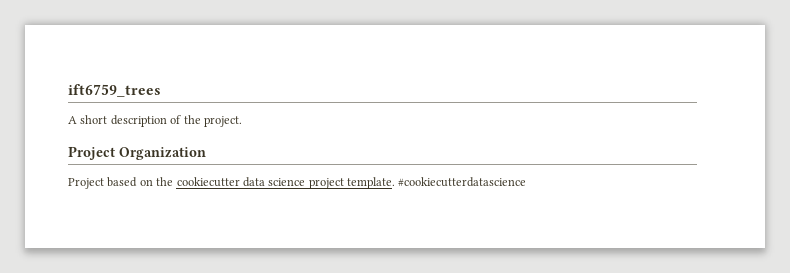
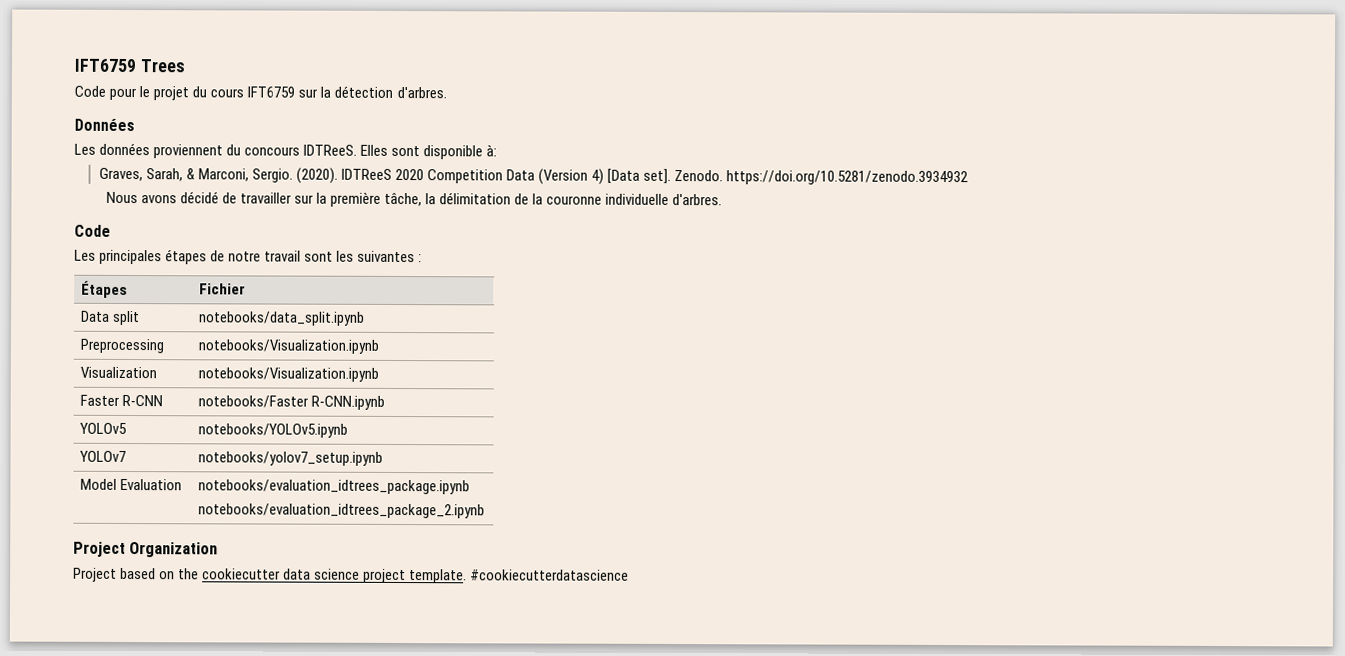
- ift6759_trees
- A short description of the project.
+ IFT6759 Trees
+ Code pour le projet du cours IFT6759 sur la détection d'arbres.
+ Données
+ Les données proviennent du concours IDTReeS. Elles sont disponible à:
+ Graves, Sarah, & Marconi, Sergio. (2020). IDTReeS 2020 Competition Data (Version 4) [Data set]. Zenodo. https://doi.org/10.5281/zenodo.3934932
+ Nous avons décidé de travailler sur la première tâche, la délimitation de la couronne individuelle d'arbres.
+ Code
+ Les principales étapes de notre travail sont les suivantes :
+ Étapes | Fichier
+ Data split | notebooks/data_split.ipynb
+ Preprocessing | notebooks/Visualization.ipynb
+ Visualization | notebooks/Visualization.ipynb
+ Faster R-CNN | notebooks/Faster R-CNN.ipynb
+ YOLOv5 | notebooks/YOLOv5.ipynb
+ YOLOv7 | notebooks/yolov7_setup.ipynb
+ Model Evaluation | notebooks/evaluation_idtrees_package.ipynb
+ notebooks/evaluation_idtrees_package_2.ipynb

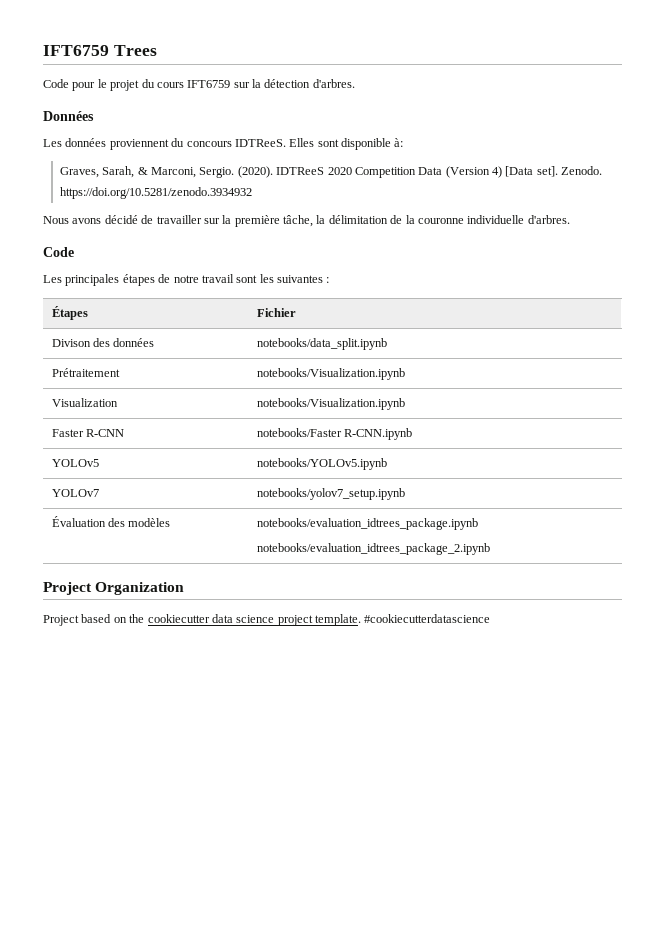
- Data split | notebooks/data_split.ipynb
+ Divison des données | notebooks/data_split.ipynb
- Preprocessing | notebooks/Visualization.ipynb
+ Prétraitement | notebooks/Visualization.ipynb
- Model Evaluation | notebooks/evaluation_idtrees_package.ipynb
+ Évaluation des modèles | notebooks/evaluation_idtrees_package.ipynb

